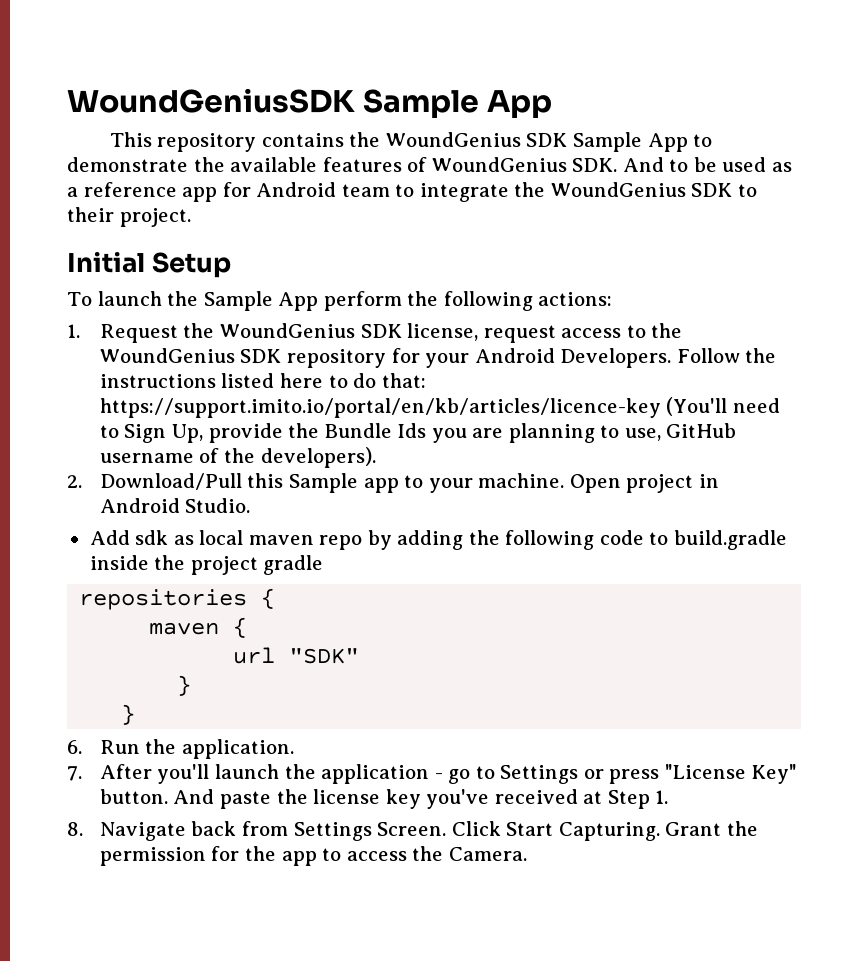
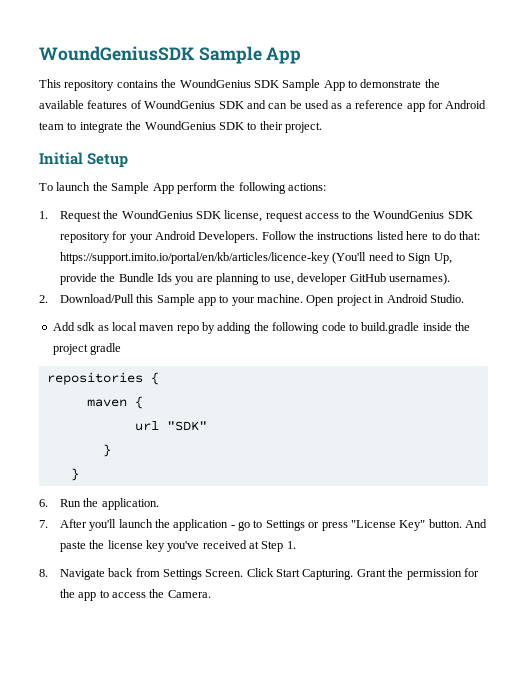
- This repository contains the WoundGenius SDK Sample App to demonstrate the available features of WoundGenius SDK. And to be used as a reference app for Android team to integrate the WoundGenius SDK to their project.
+ This repository contains the WoundGenius SDK Sample App to demonstrate the available features of WoundGenius SDK and can be used as a reference app for Android team to integrate the WoundGenius SDK to their project.
- Follow the instructions listed here to do that: https://support.imito.io/portal/en/kb/articles/licence-key (You'll need to Sign Up, provide the Bundle Ids you are planning to use, GitHub username of the developers).
+ Follow the instructions listed here to do that: https://support.imito.io/portal/en/kb/articles/licence-key (You'll need to Sign Up, provide the Bundle Ids you are planning to use, developer GitHub usernames).

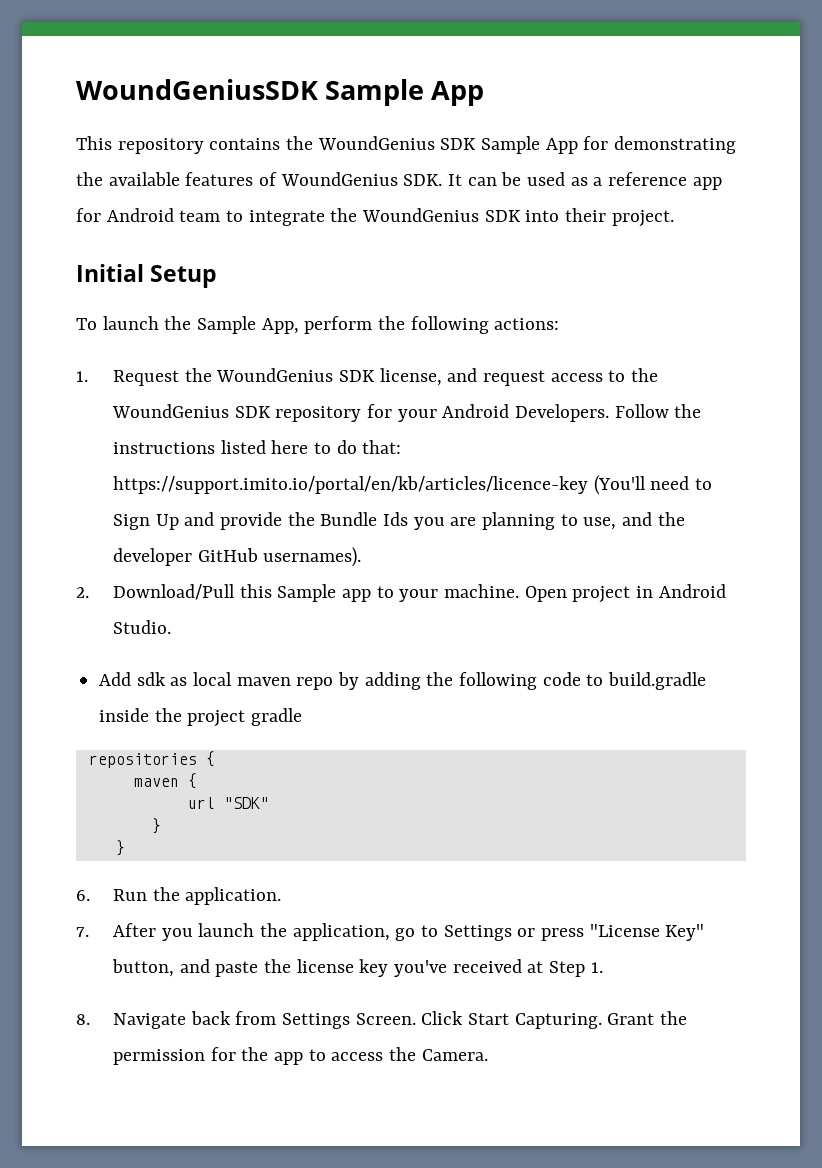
- This repository contains the WoundGenius SDK Sample App to demonstrate the available features of WoundGenius SDK and can be used as a reference app for Android team to integrate the WoundGenius SDK to their project.
+ This repository contains the WoundGenius SDK Sample App for demonstrating the available features of WoundGenius SDK. It can be used as a reference app for Android team to integrate the WoundGenius SDK into their project.
- To launch the Sample App perform the following actions:
+ To launch the Sample App, perform the following actions:
- 1. Request the WoundGenius SDK license, request access to the WoundGenius SDK repository for your Android Developers.
+ 1. Request the WoundGenius SDK license, and request access to the WoundGenius SDK repository for your Android Developers.
- Follow the instructions listed here to do that: https://support.imito.io/portal/en/kb/articles/licence-key (You'll need to Sign Up, provide the Bundle Ids you are planning to use, developer GitHub usernames).
+ Follow the instructions listed here to do that: https://support.imito.io/portal/en/kb/articles/licence-key (You'll need to Sign Up and provide the Bundle Ids you are planning to use, and the developer GitHub usernames).
- 7. After you'll launch the application - go to Settings or press "License Key" button. And paste the license key you've received at Step 1.
+ 7. After you launch the application, go to Settings or press "License Key" button, and paste the license key you've received at Step 1.

